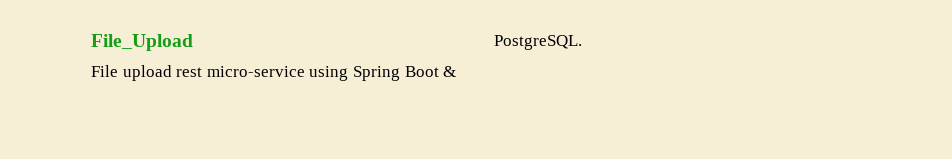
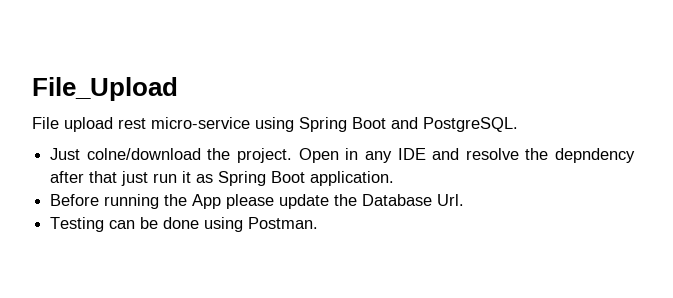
- File upload rest micro-service using Spring Boot & PostgreSQL.
+ File upload rest micro-service using Spring Boot and PostgreSQL.
+ Just colne/download the project. Open in any IDE and resolve the depndency after that just run it as Spring Boot application.
+ Before running the App please update the Database Url.
+ Testing can be done using Postman.

